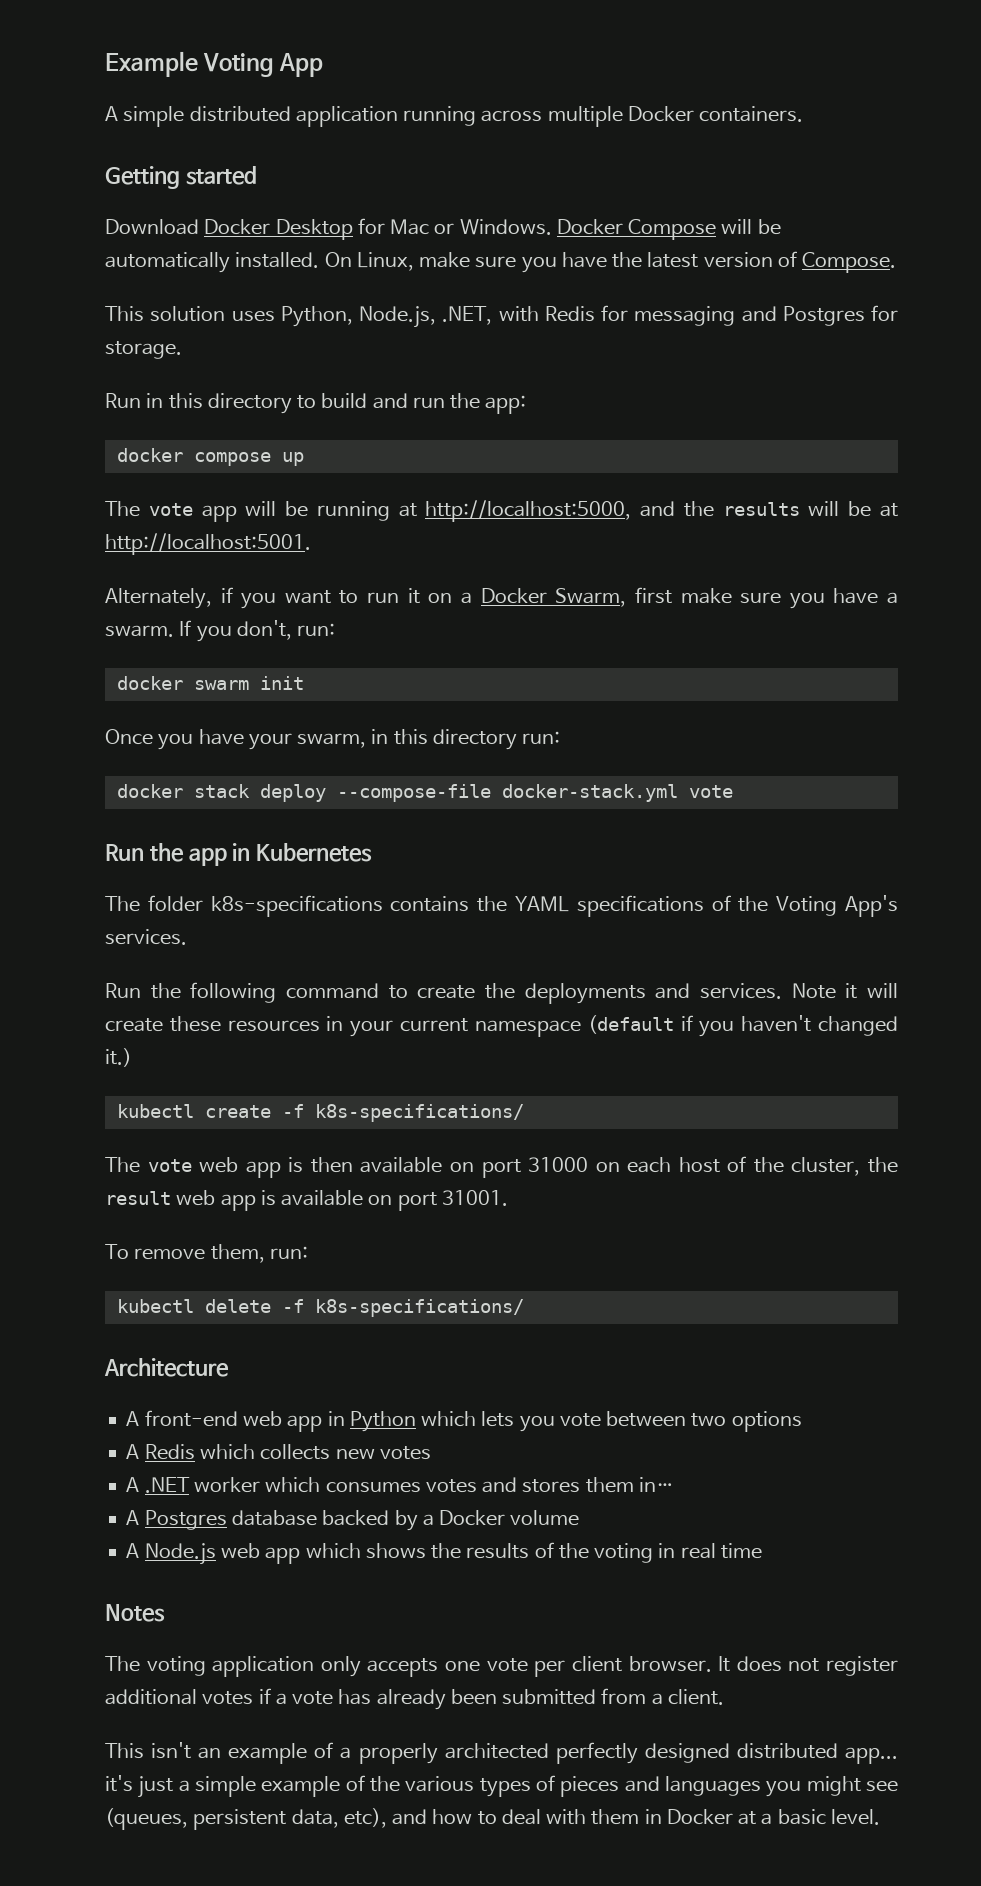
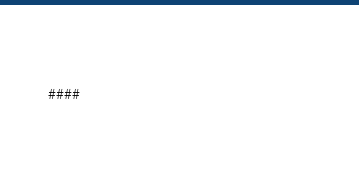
- Example Voting App
- A simple distributed application running across multiple Docker containers.
- Getting started
- Download Docker Desktop for Mac or Windows. Docker Compose will be automatically installed. On Linux, make sure you have the latest version of Compose.
- This solution uses Python, Node.js, .NET, with Redis for messaging and Postgres for storage.
- Run in this directory to build and run the app:
- docker compose up
- The vote app will be running at http://localhost:5000, and the results will be at http://localhost:5001.
- Alternately, if you want to run it on a Docker Swarm, first make sure you have a swarm. If you don't, run:
- docker swarm init
- Once you have your swarm, in this directory run:
- docker stack deploy --compose-file docker-stack.yml vote
- Run the app in Kubernetes
- The folder k8s-specifications contains the YAML specifications of the Voting App's services.
- Run the following command to create the deployments and services. Note it will create these resources in your current namespace (default if you haven't changed it.)
- kubectl create -f k8s-specifications/
- The vote web app is then available on port 31000 on each host of the cluster, the result web app is available on port 31001.
- To remove them, run:
- kubectl delete -f k8s-specifications/
- Architecture
- A front-end web app in Python which lets you vote between two options
- A Redis which collects new votes
- A .NET worker which consumes votes and stores them in…
- A Postgres database backed by a Docker volume
- A Node.js web app which shows the results of the voting in real time
- Notes
- The voting application only accepts one vote per client browser. It does not register additional votes if a vote has already been submitted from a client.
- This isn't an example of a properly architected perfectly designed distributed app... it's just a simple example of the various types of pieces and languages you might see (queues, persistent data, etc), and how to deal with them in Docker at a basic level.
+ ####

